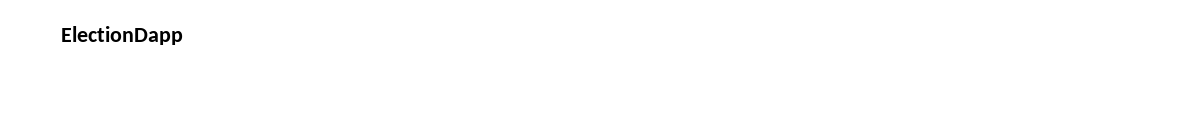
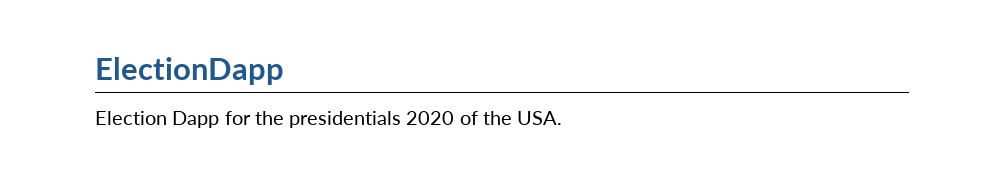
+ Election Dapp for the presidentials 2020 of the USA.

